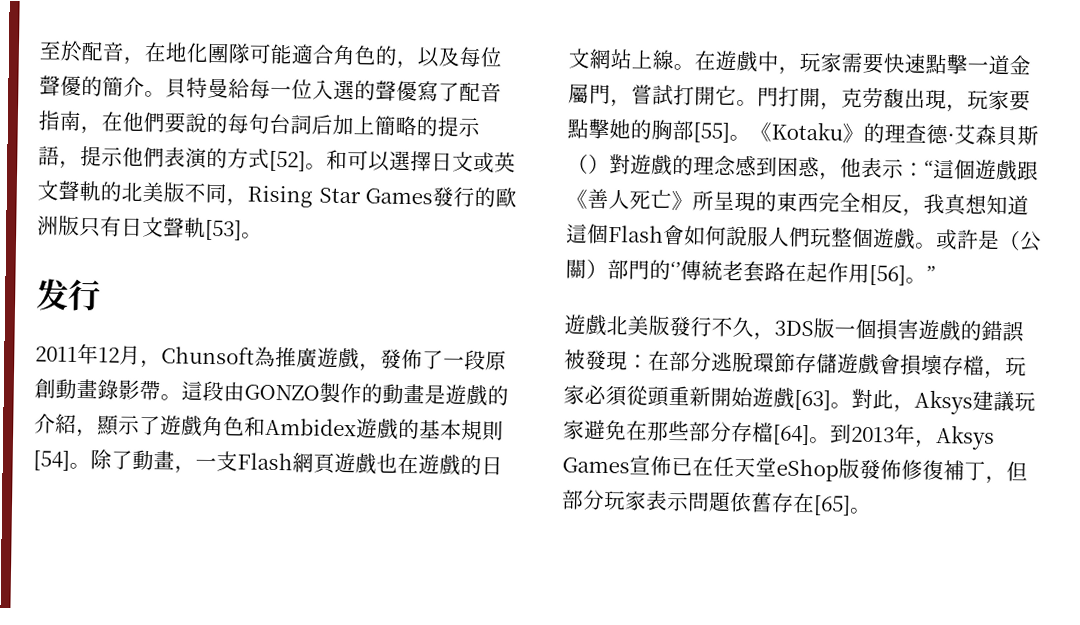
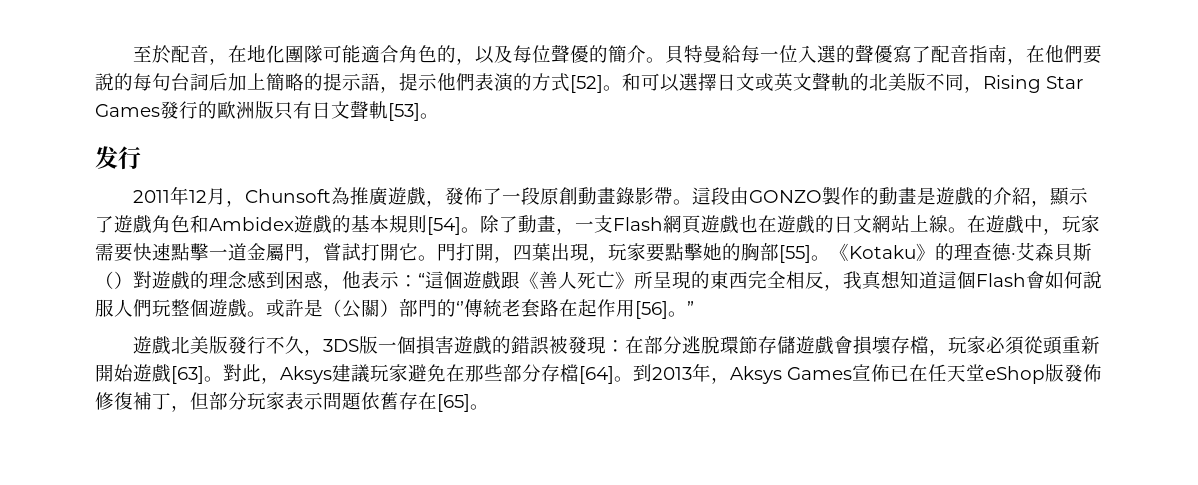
- 門打開，克劳馥出現，玩家要點擊她的胸部[55]。
+ 門打開，四葉出現，玩家要點擊她的胸部[55]。

